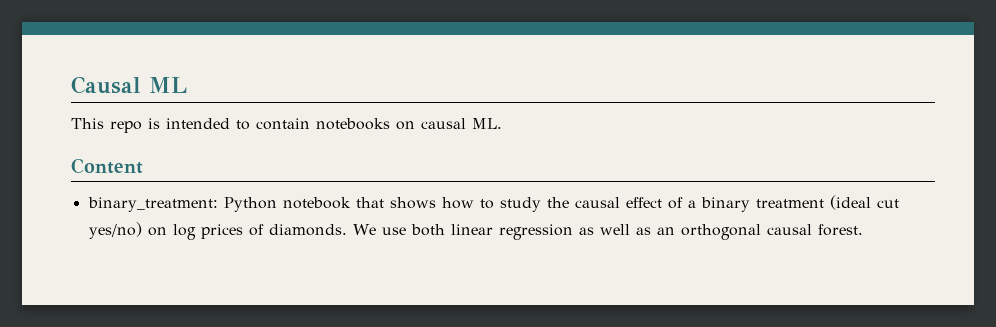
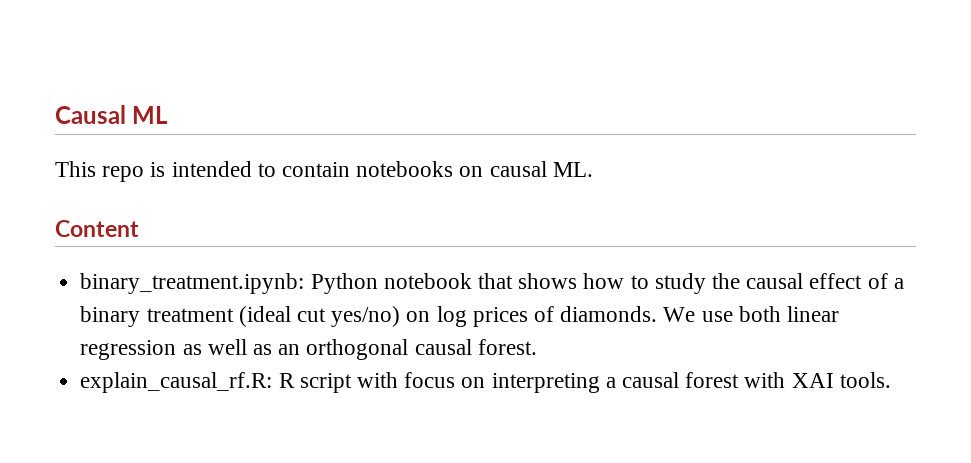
- binary_treatment: Python notebook that shows how to study the causal effect of a binary treatment (ideal cut yes/no) on log prices of diamonds.
+ binary_treatment.ipynb: Python notebook that shows how to study the causal effect of a binary treatment (ideal cut yes/no) on log prices of diamonds.
+ explain_causal_rf.R: R script with focus on interpreting a causal forest with XAI tools.

